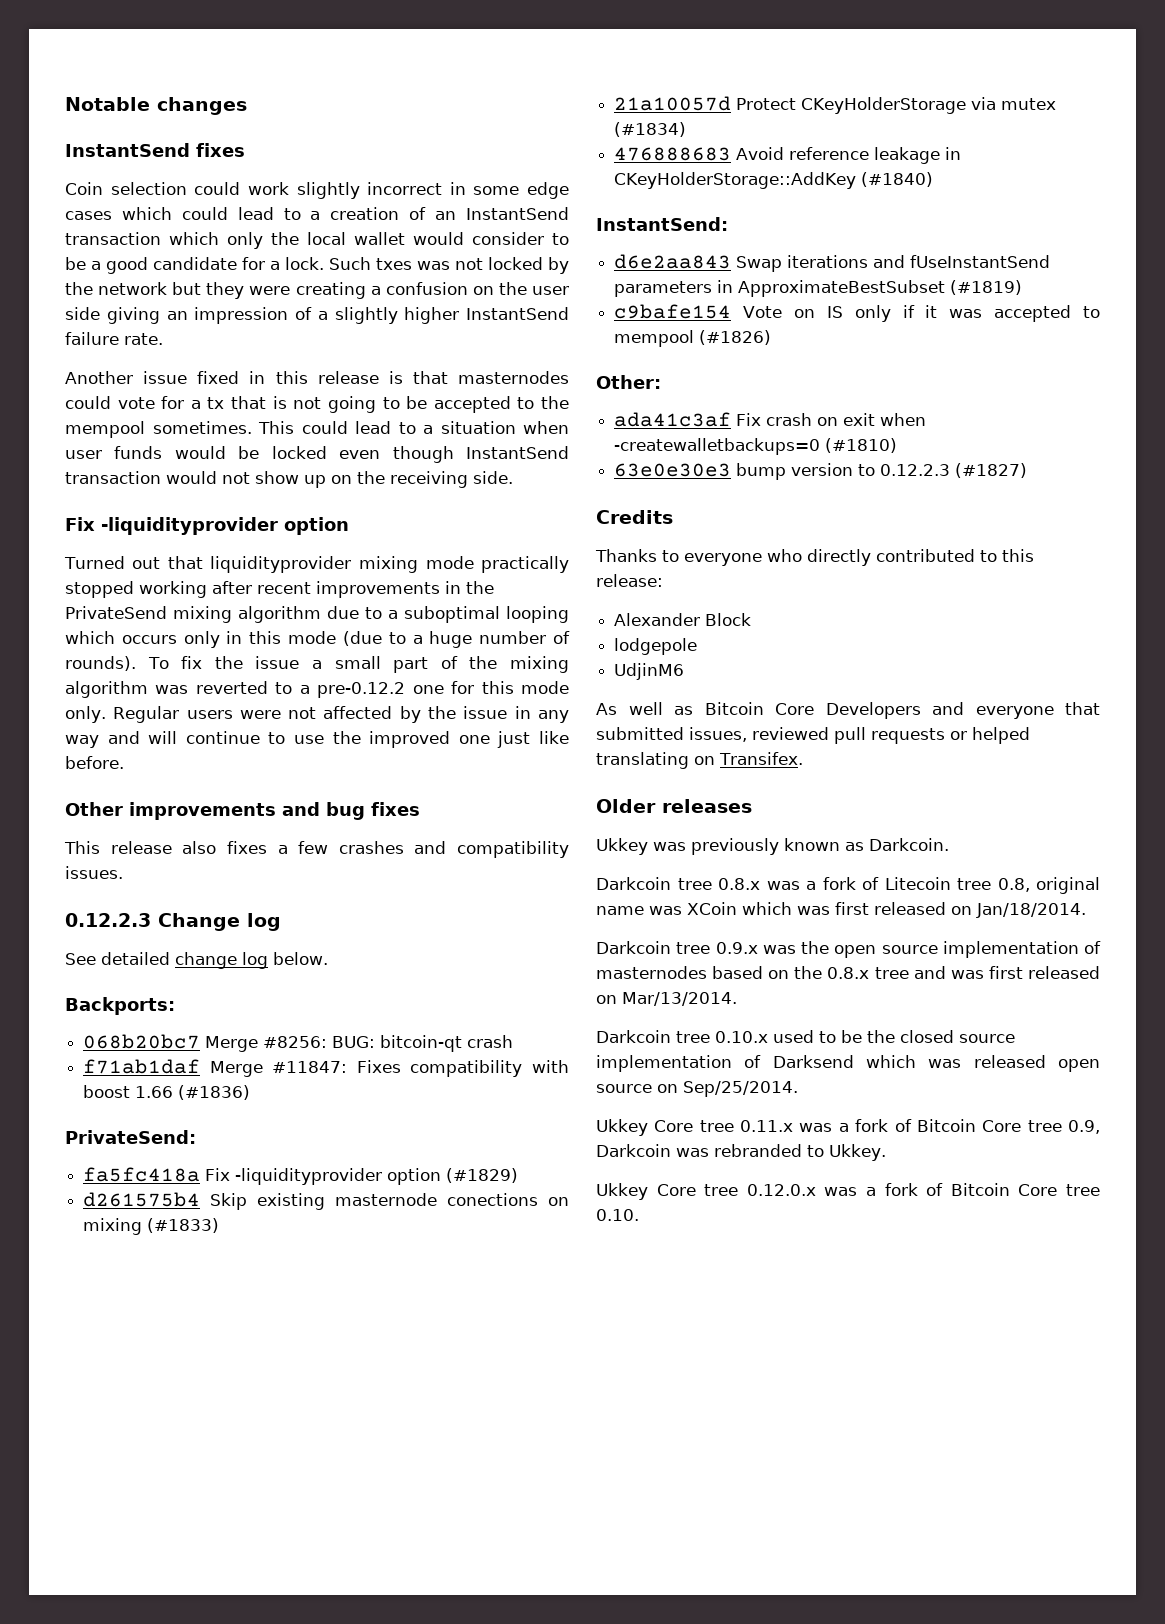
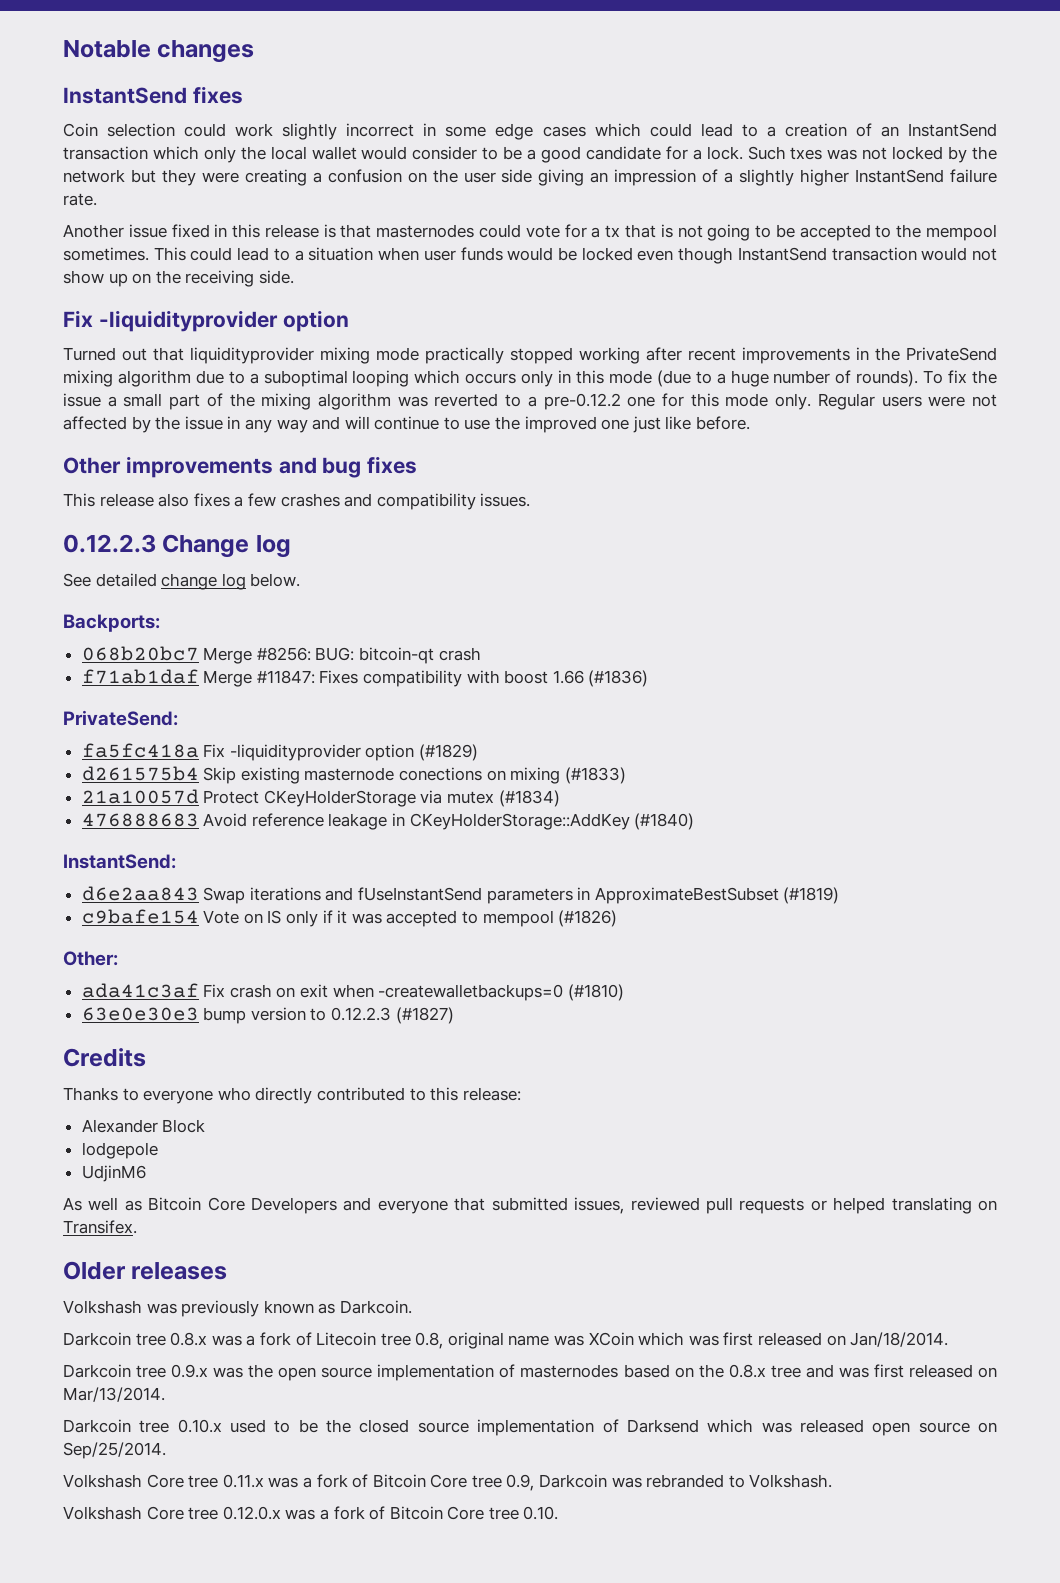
- Ukkey was previously known as Darkcoin.
+ Volkshash was previously known as Darkcoin.
- Ukkey Core tree 0.11.x was a fork of Bitcoin Core tree 0.9, Darkcoin was rebranded to Ukkey.
- Ukkey Core tree 0.12.0.x was a fork of Bitcoin Core tree 0.10.
+ Volkshash Core tree 0.11.x was a fork of Bitcoin Core tree 0.9, Darkcoin was rebranded to Volkshash.
+ Volkshash Core tree 0.12.0.x was a fork of Bitcoin Core tree 0.10.

